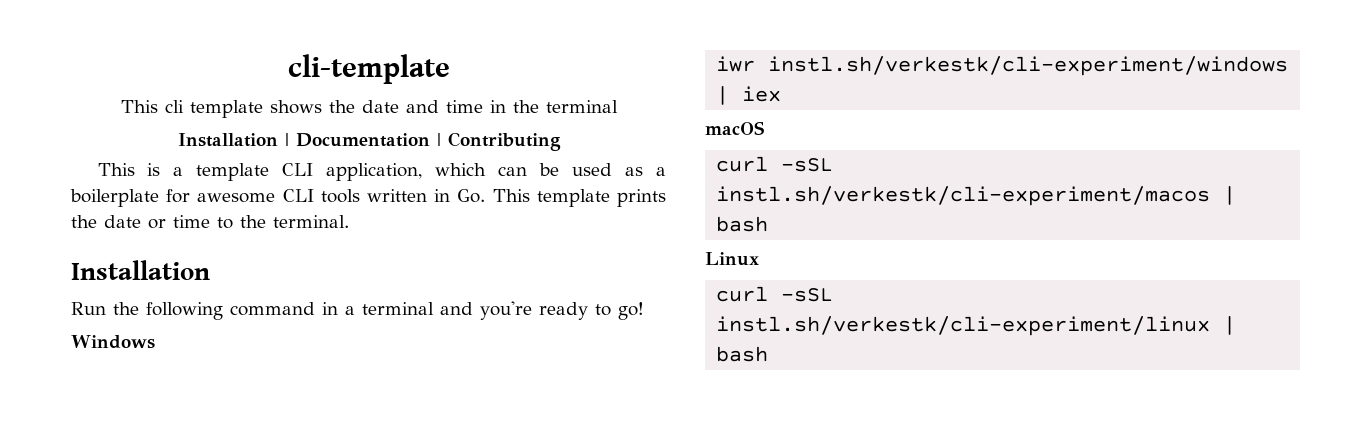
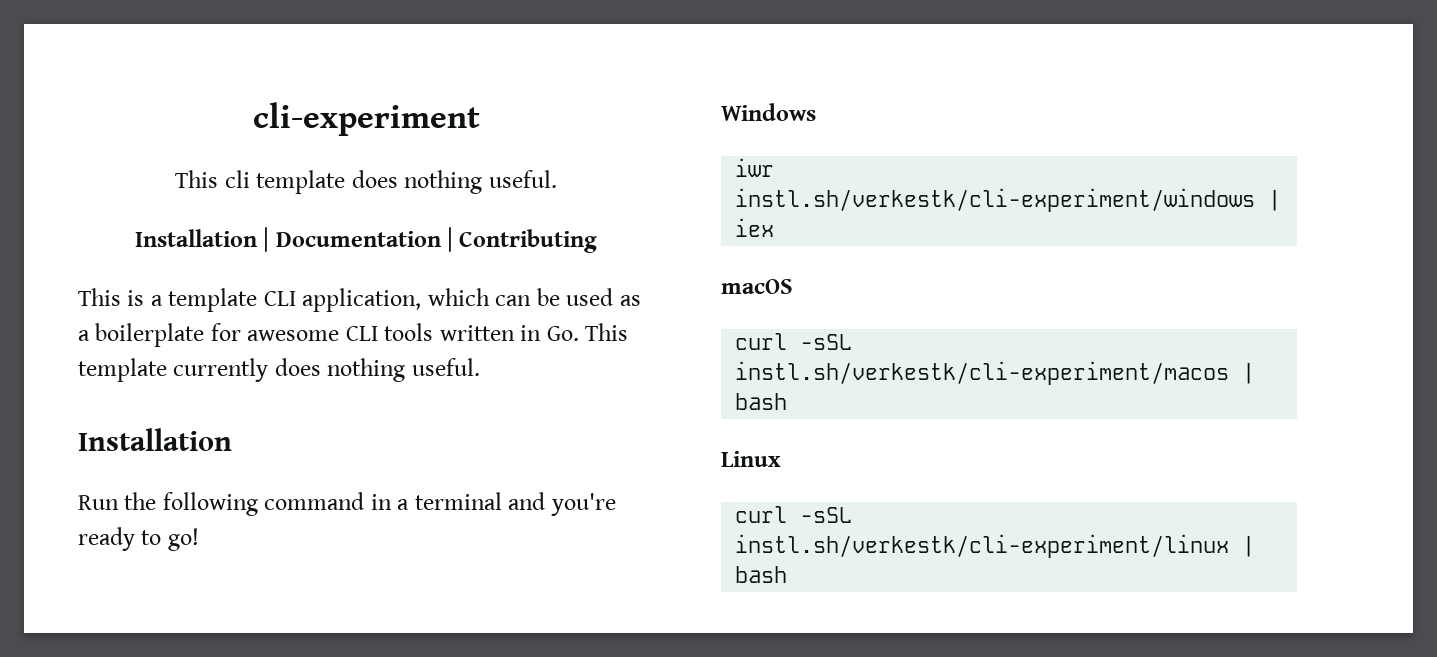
- cli-template
+ cli-experiment
- This cli template shows the date and time in the terminal
+ This cli template does nothing useful.
- This is a template CLI application, which can be used as a boilerplate for awesome CLI tools written in Go. This template prints the date or time to the terminal.
+ This is a template CLI application, which can be used as a boilerplate for awesome CLI tools written in Go. This template currently does nothing useful.

